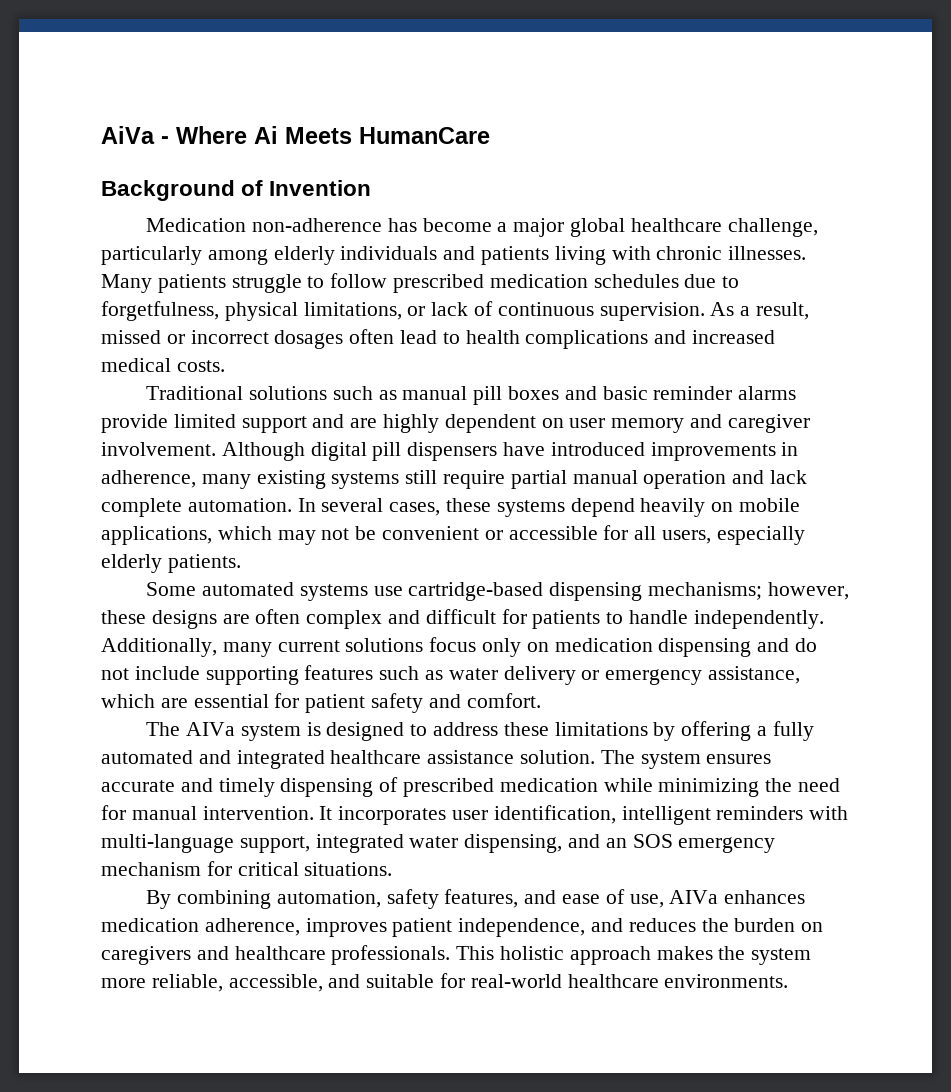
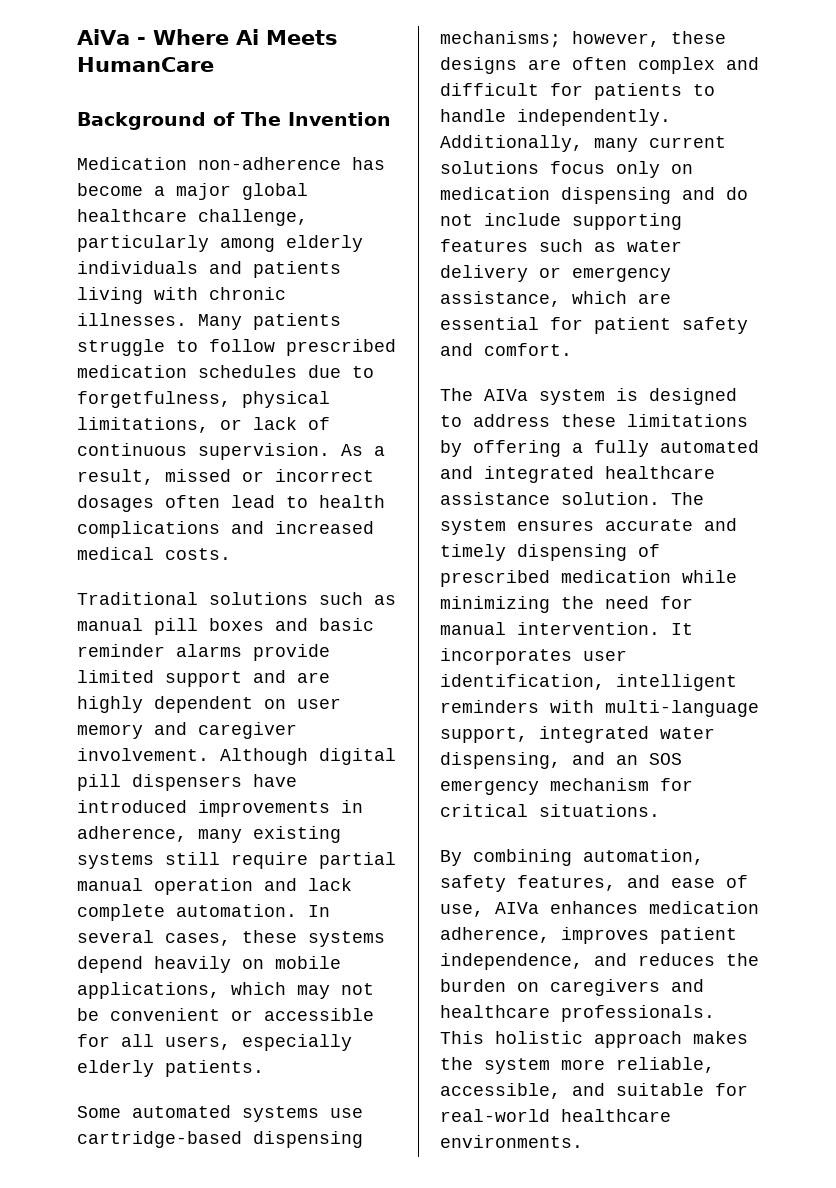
- Background of Invention
+ Background of The Invention

